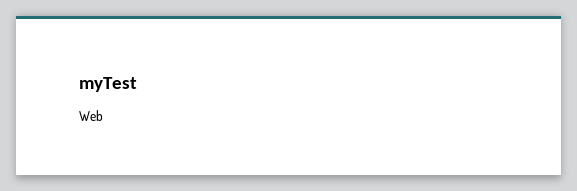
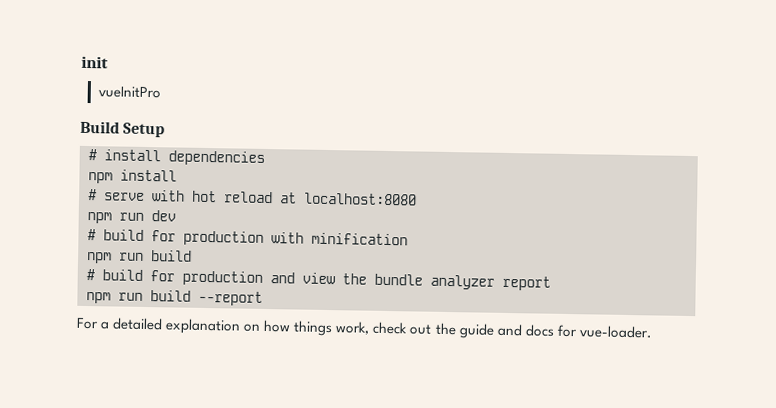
- myTest
- Web
+ init
+ vueInitPro
+ Build Setup
+ # install dependencies
+ npm install
+ # serve with hot reload at localhost:8080
+ npm run dev
+ # build for production with minification
+ npm run build
+ # build for production and view the bundle analyzer report
+ npm run build --report
+ For a detailed explanation on how things work, check out the guide and docs for vue-loader.

